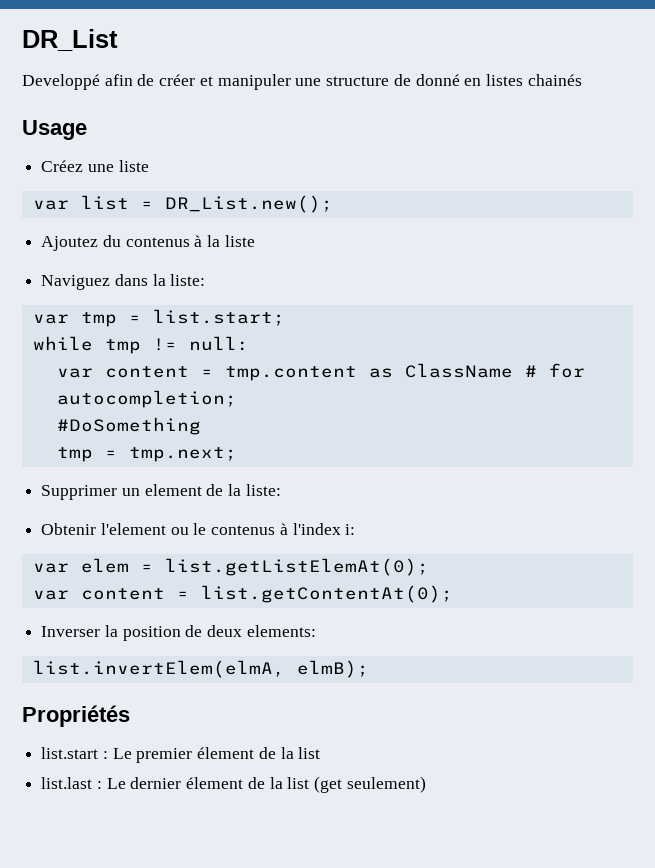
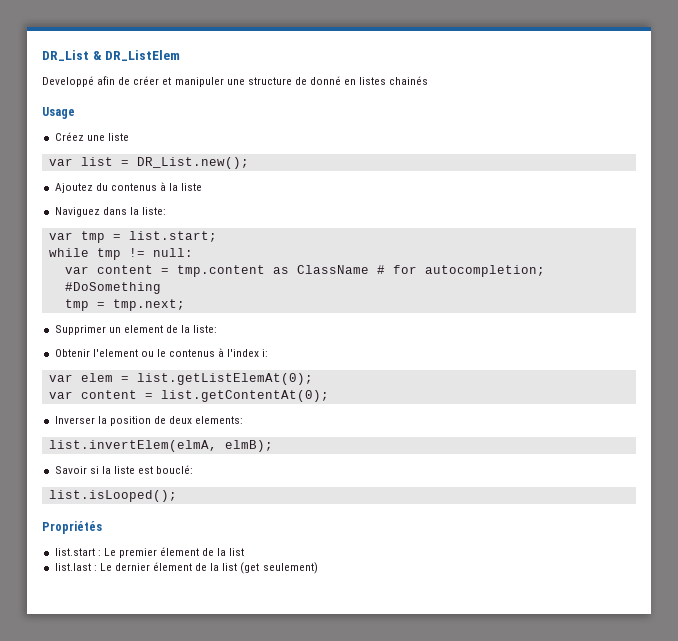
- DR_List
+ DR_List & DR_ListElem
+ Savoir si la liste est bouclé:
+ list.isLooped();

